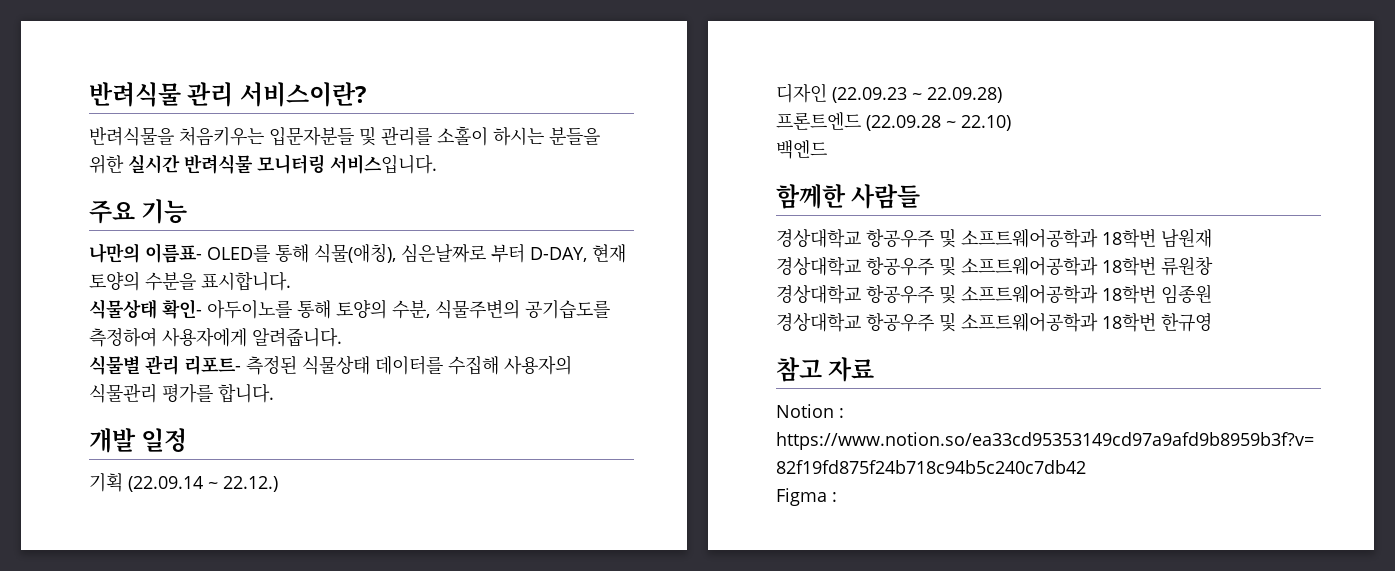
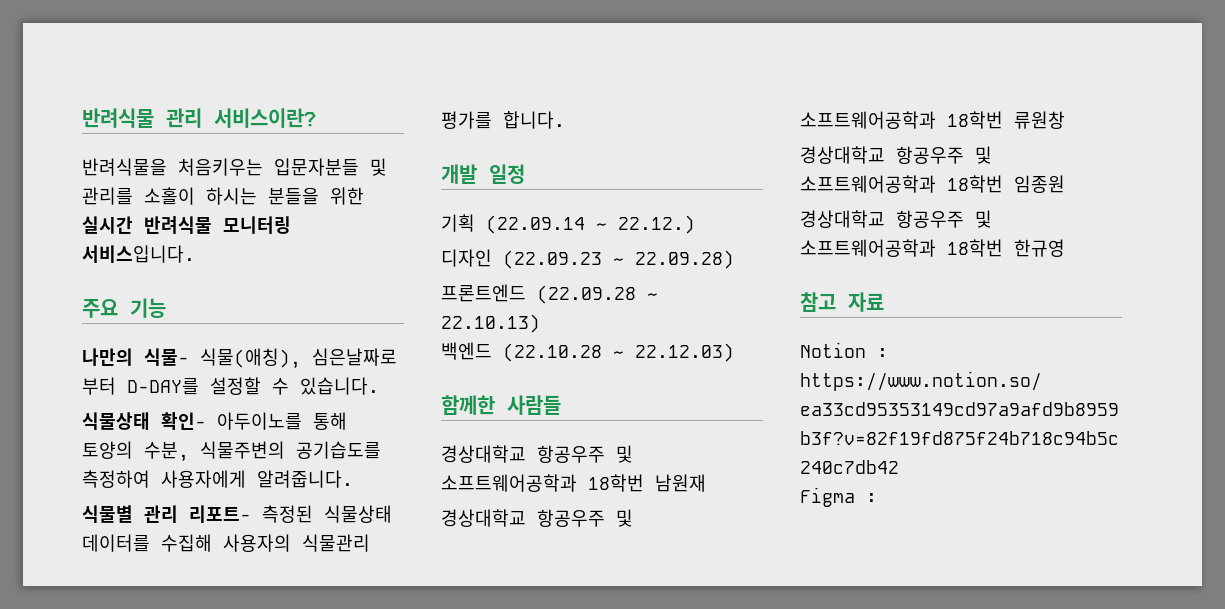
- 나만의 이름표- OLED를 통해 식물(애칭), 심은날짜로 부터 D-DAY, 현재 토양의 수분을 표시합니다.
+ 나만의 식물- 식물(애칭), 심은날짜로 부터 D-DAY를 설정할 수 있습니다.
- 프론트엔드 (22.09.28 ~ 22.10)
+ 프론트엔드 (22.09.28 ~ 22.10.13)
- 백엔드
+ 백엔드 (22.10.28 ~ 22.12.03)

